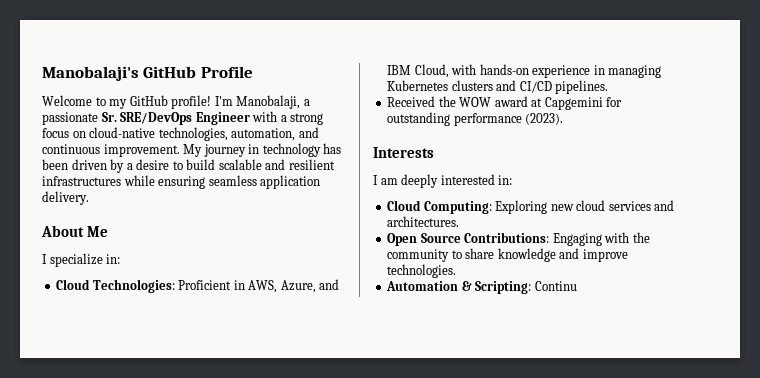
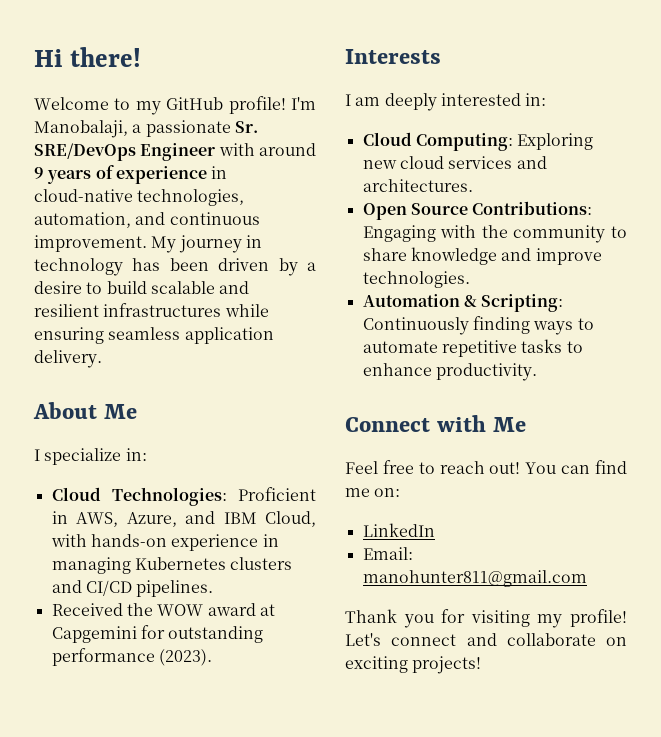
- Manobalaji's GitHub Profile
+ Hi there!
- I'm Manobalaji, a passionate Sr. SRE/DevOps Engineer with a strong focus on cloud-native technologies, automation, and continuous improvement.
+ I'm Manobalaji, a passionate Sr. SRE/DevOps Engineer with around 9 years of experience in cloud-native technologies, automation, and continuous improvement.
- Automation & Scripting: Continu
+ Automation & Scripting: Continuously finding ways to automate repetitive tasks to enhance productivity.
+ Connect with Me
+ Feel free to reach out! You can find me on:
+ LinkedIn
+ Email: manohunter811@gmail.com
+ Thank you for visiting my profile! Let's connect and collaborate on exciting projects!

